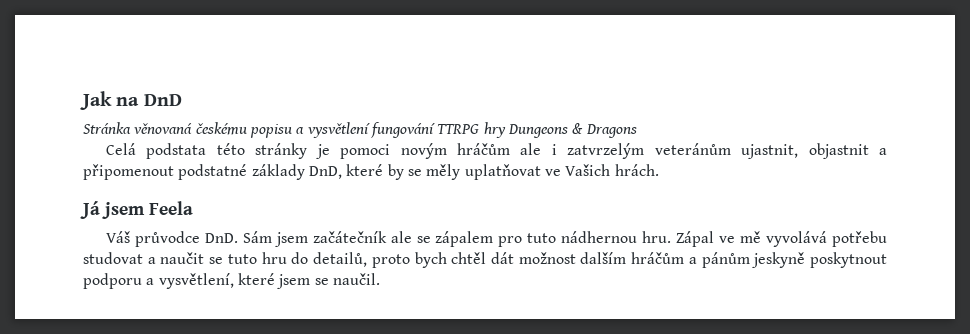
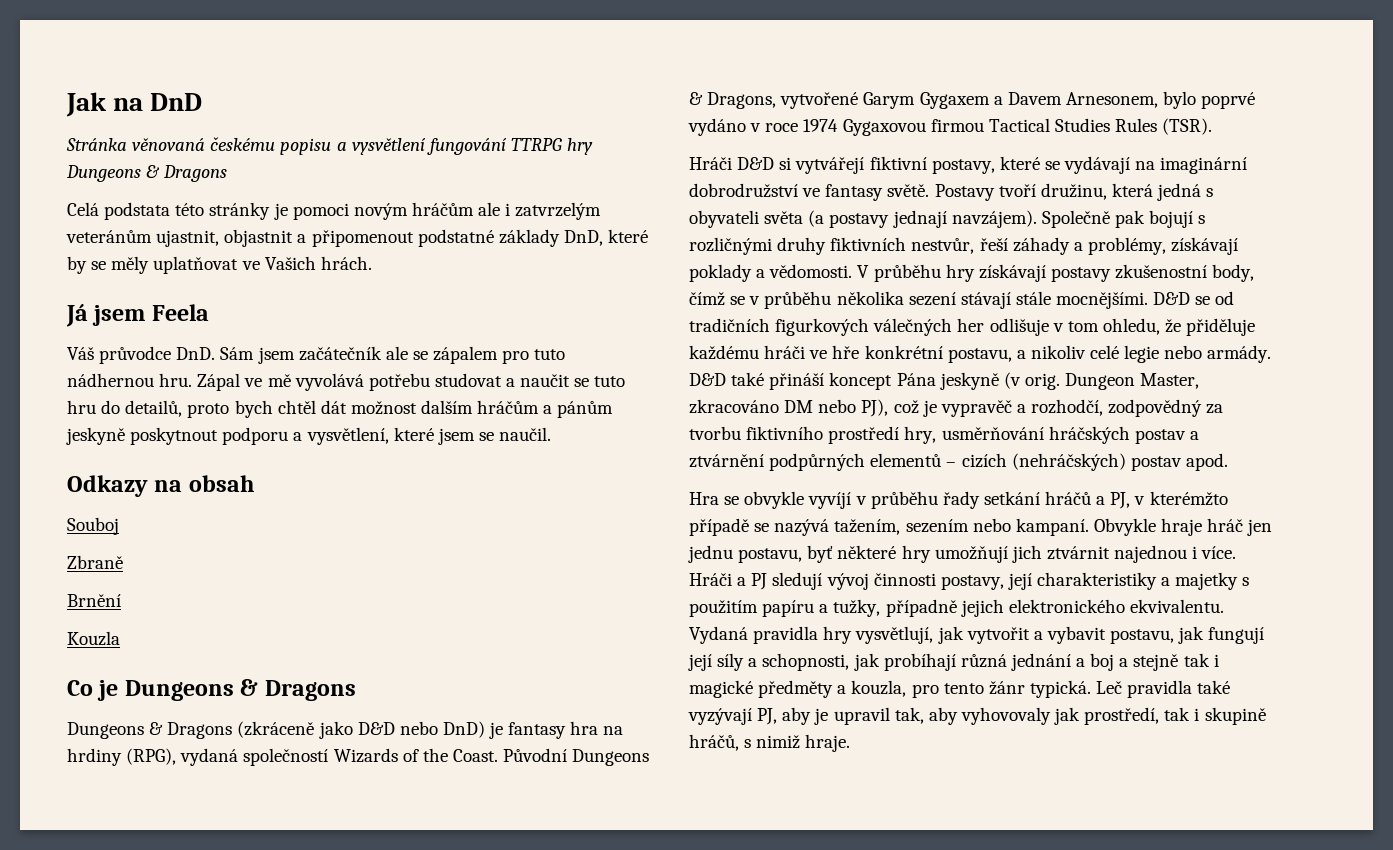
+ Odkazy na obsah
+ Souboj
+ Zbraně
+ Brnění
+ Kouzla
+ Co je Dungeons & Dragons
+ Dungeons & Dragons (zkráceně jako D&D nebo DnD) je fantasy hra na hrdiny (RPG), vydaná společností Wizards of the Coast. Původní Dungeons & Dragons, vytvořené Garym Gygaxem a Davem Arnesonem, bylo poprvé vydáno v roce 1974 Gygaxovou firmou Tactical Studies Rules (TSR).
+ Hráči D&D si vytvářejí fiktivní postavy, které se vydávají na imaginární dobrodružství ve fantasy světě. Postavy tvoří družinu, která jedná s obyvateli světa (a postavy jednají navzájem). Společně pak bojují s rozličnými druhy fiktivních nestvůr, řeší záhady a problémy, získávají poklady a vědomosti. V průběhu hry získávají postavy zkušenostní body, čímž se v průběhu několika sezení stávají stále mocnějšími. D&D se od tradičních figurkových válečných her odlišuje v tom ohledu, že přiděluje každému hráči ve hře konkrétní postavu, a nikoliv celé legie nebo armády. D&D také přináší koncept Pána jeskyně (v orig. Dungeon Master, zkracováno DM nebo PJ), což je vypravěč a rozhodčí, zodpovědný za tvorbu fiktivního prostředí hry, usměrňování hráčských postav a ztvárnění podpůrných elementů – cizích (nehráčských) postav apod.
+ Hra se obvykle vyvíjí v průběhu řady setkání hráčů a PJ, v kterémžto případě se nazývá tažením, sezením nebo kampaní. Obvykle hraje hráč jen jednu postavu, byť některé hry umožňují jich ztvárnit najednou i více. Hráči a PJ sledují vývoj činnosti postavy, její charakteristiky a majetky s použitím papíru a tužky, případně jejich elektronického ekvivalentu. Vydaná pravidla hry vysvětlují, jak vytvořit a vybavit postavu, jak fungují její síly a schopnosti, jak probíhají různá jednání a boj a stejně tak i magické předměty a kouzla, pro tento žánr typická. Leč pravidla také vyzývají PJ, aby je upravil tak, aby vyhovovaly jak prostředí, tak i skupině hráčů, s nimiž hraje.

